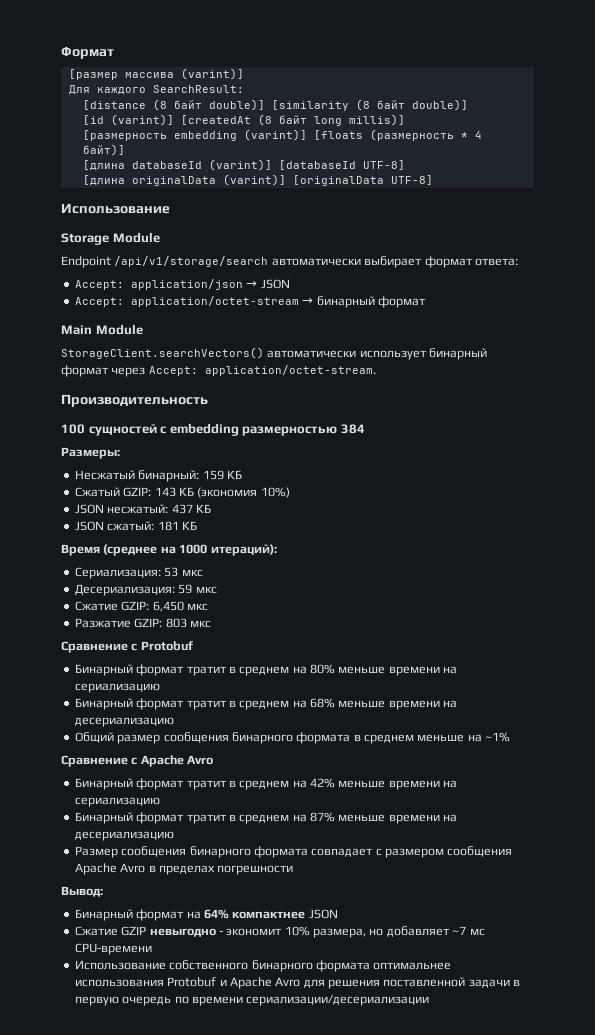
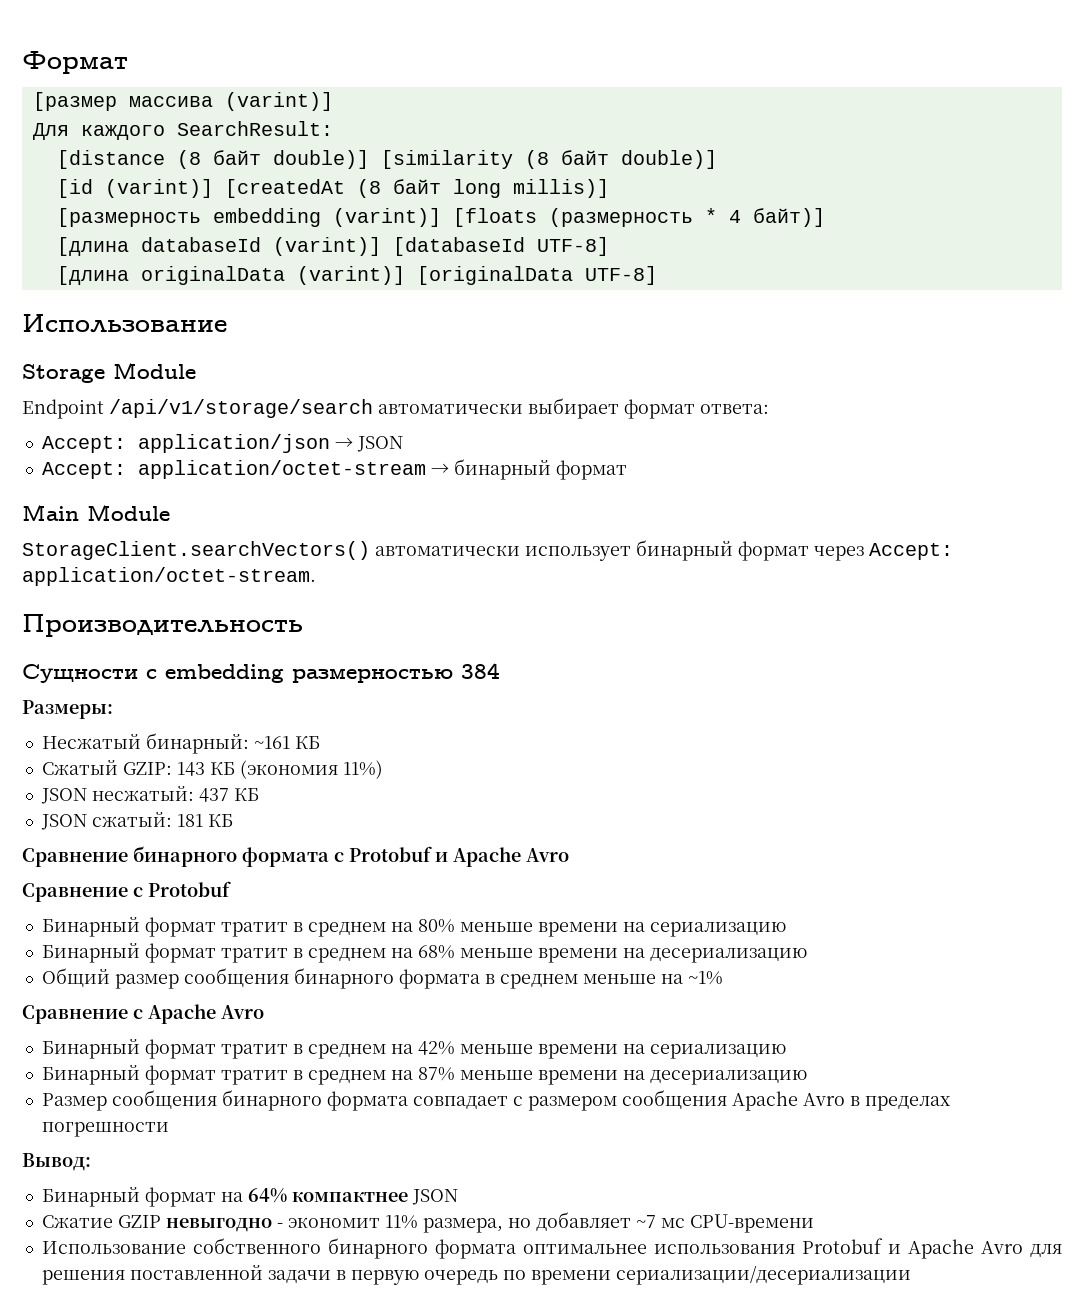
- 100 сущностей с embedding размерностью 384
+ Сущности с embedding размерностью 384
- Несжатый бинарный: 159 КБ
+ Несжатый бинарный: ~161 КБ
- Сжатый GZIP: 143 КБ (экономия 10%)
+ Сжатый GZIP: 143 КБ (экономия 11%)
- Время (среднее на 1000 итераций):
- Сериализация: 53 мкс
- Десериализация: 59 мкс
- Сжатие GZIP: 6,450 мкс
- Разжатие GZIP: 803 мкс
+ Сравнение бинарного формата с Protobuf и Apache Avro
- Сжатие GZIP невыгодно - экономит 10% размера, но добавляет ~7 мс CPU-времени
+ Сжатие GZIP невыгодно - экономит 11% размера, но добавляет ~7 мс CPU-времени

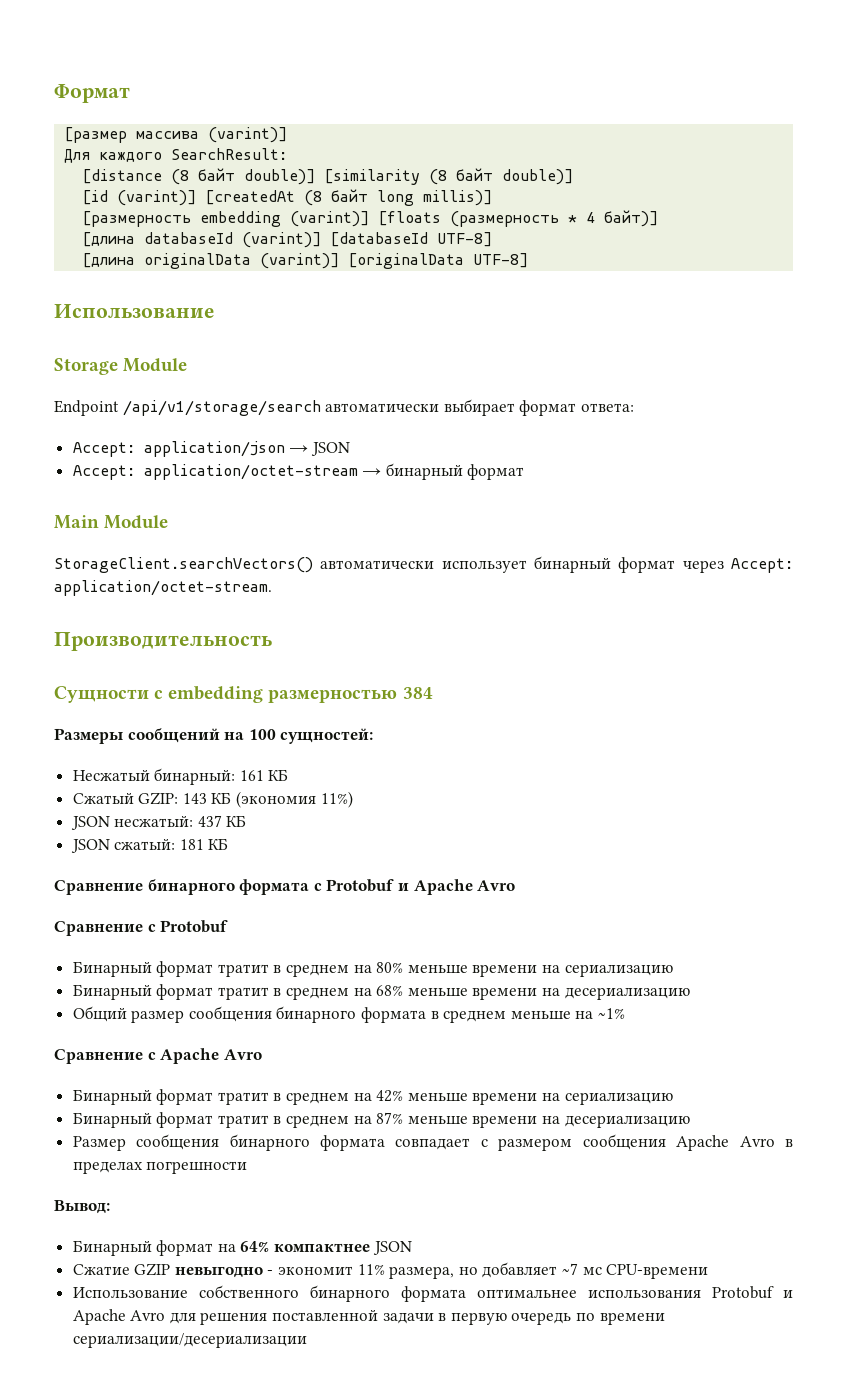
- Размеры:
+ Размеры сообщений на 100 сущностей:
- Несжатый бинарный: ~161 КБ
+ Несжатый бинарный: 161 КБ

